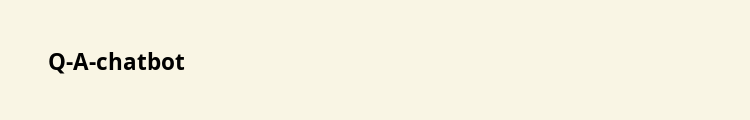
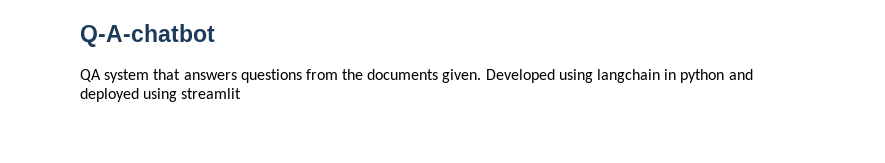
+ QA system that answers questions from the documents given. Developed using langchain in python and deployed using streamlit

